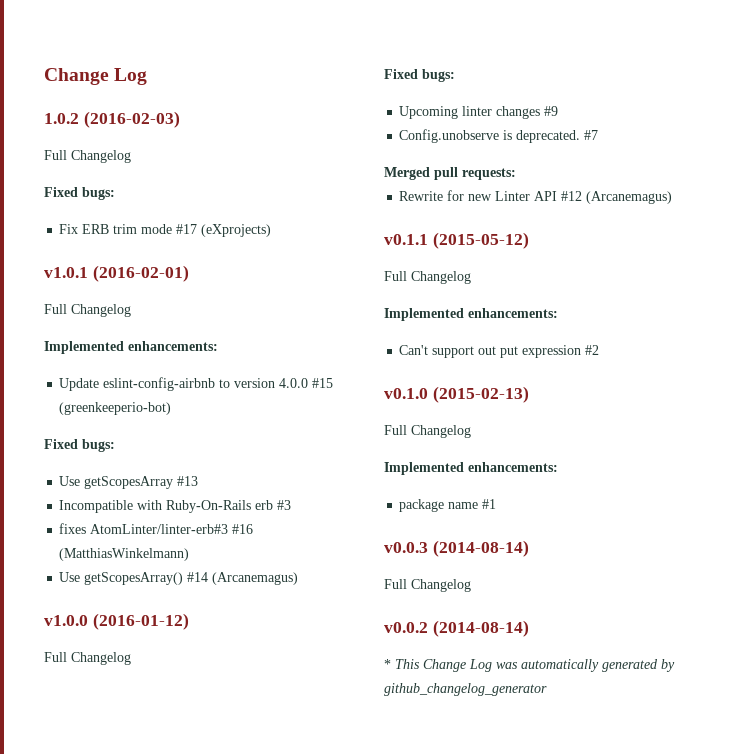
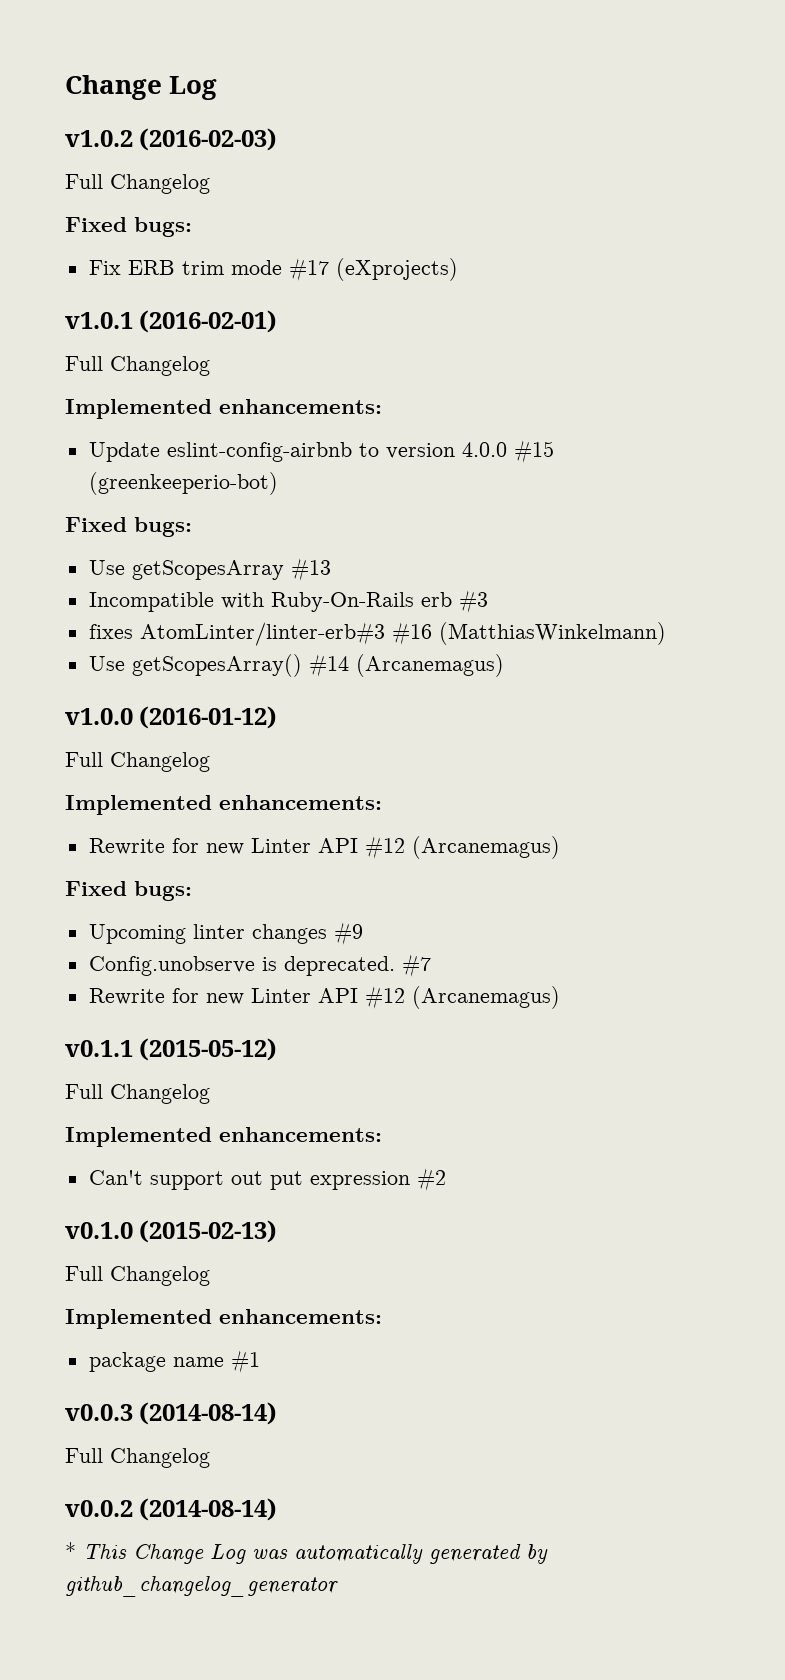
- 1.0.2 (2016-02-03)
+ v1.0.2 (2016-02-03)
  v1.0.0 (2016-01-12)
  Full Changelog
+ Implemented enhancements:
+ Rewrite for new Linter API #12 (Arcanemagus)
- Merged pull requests:

